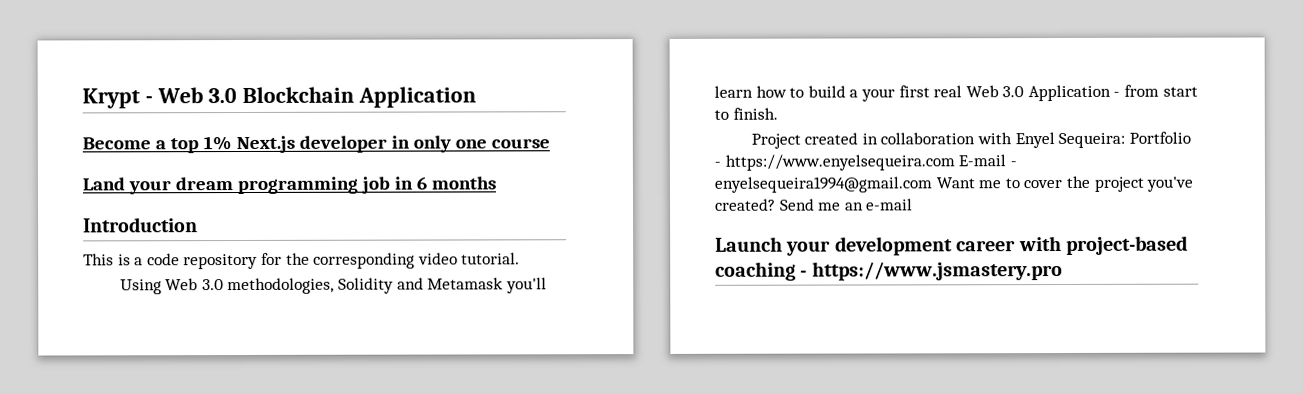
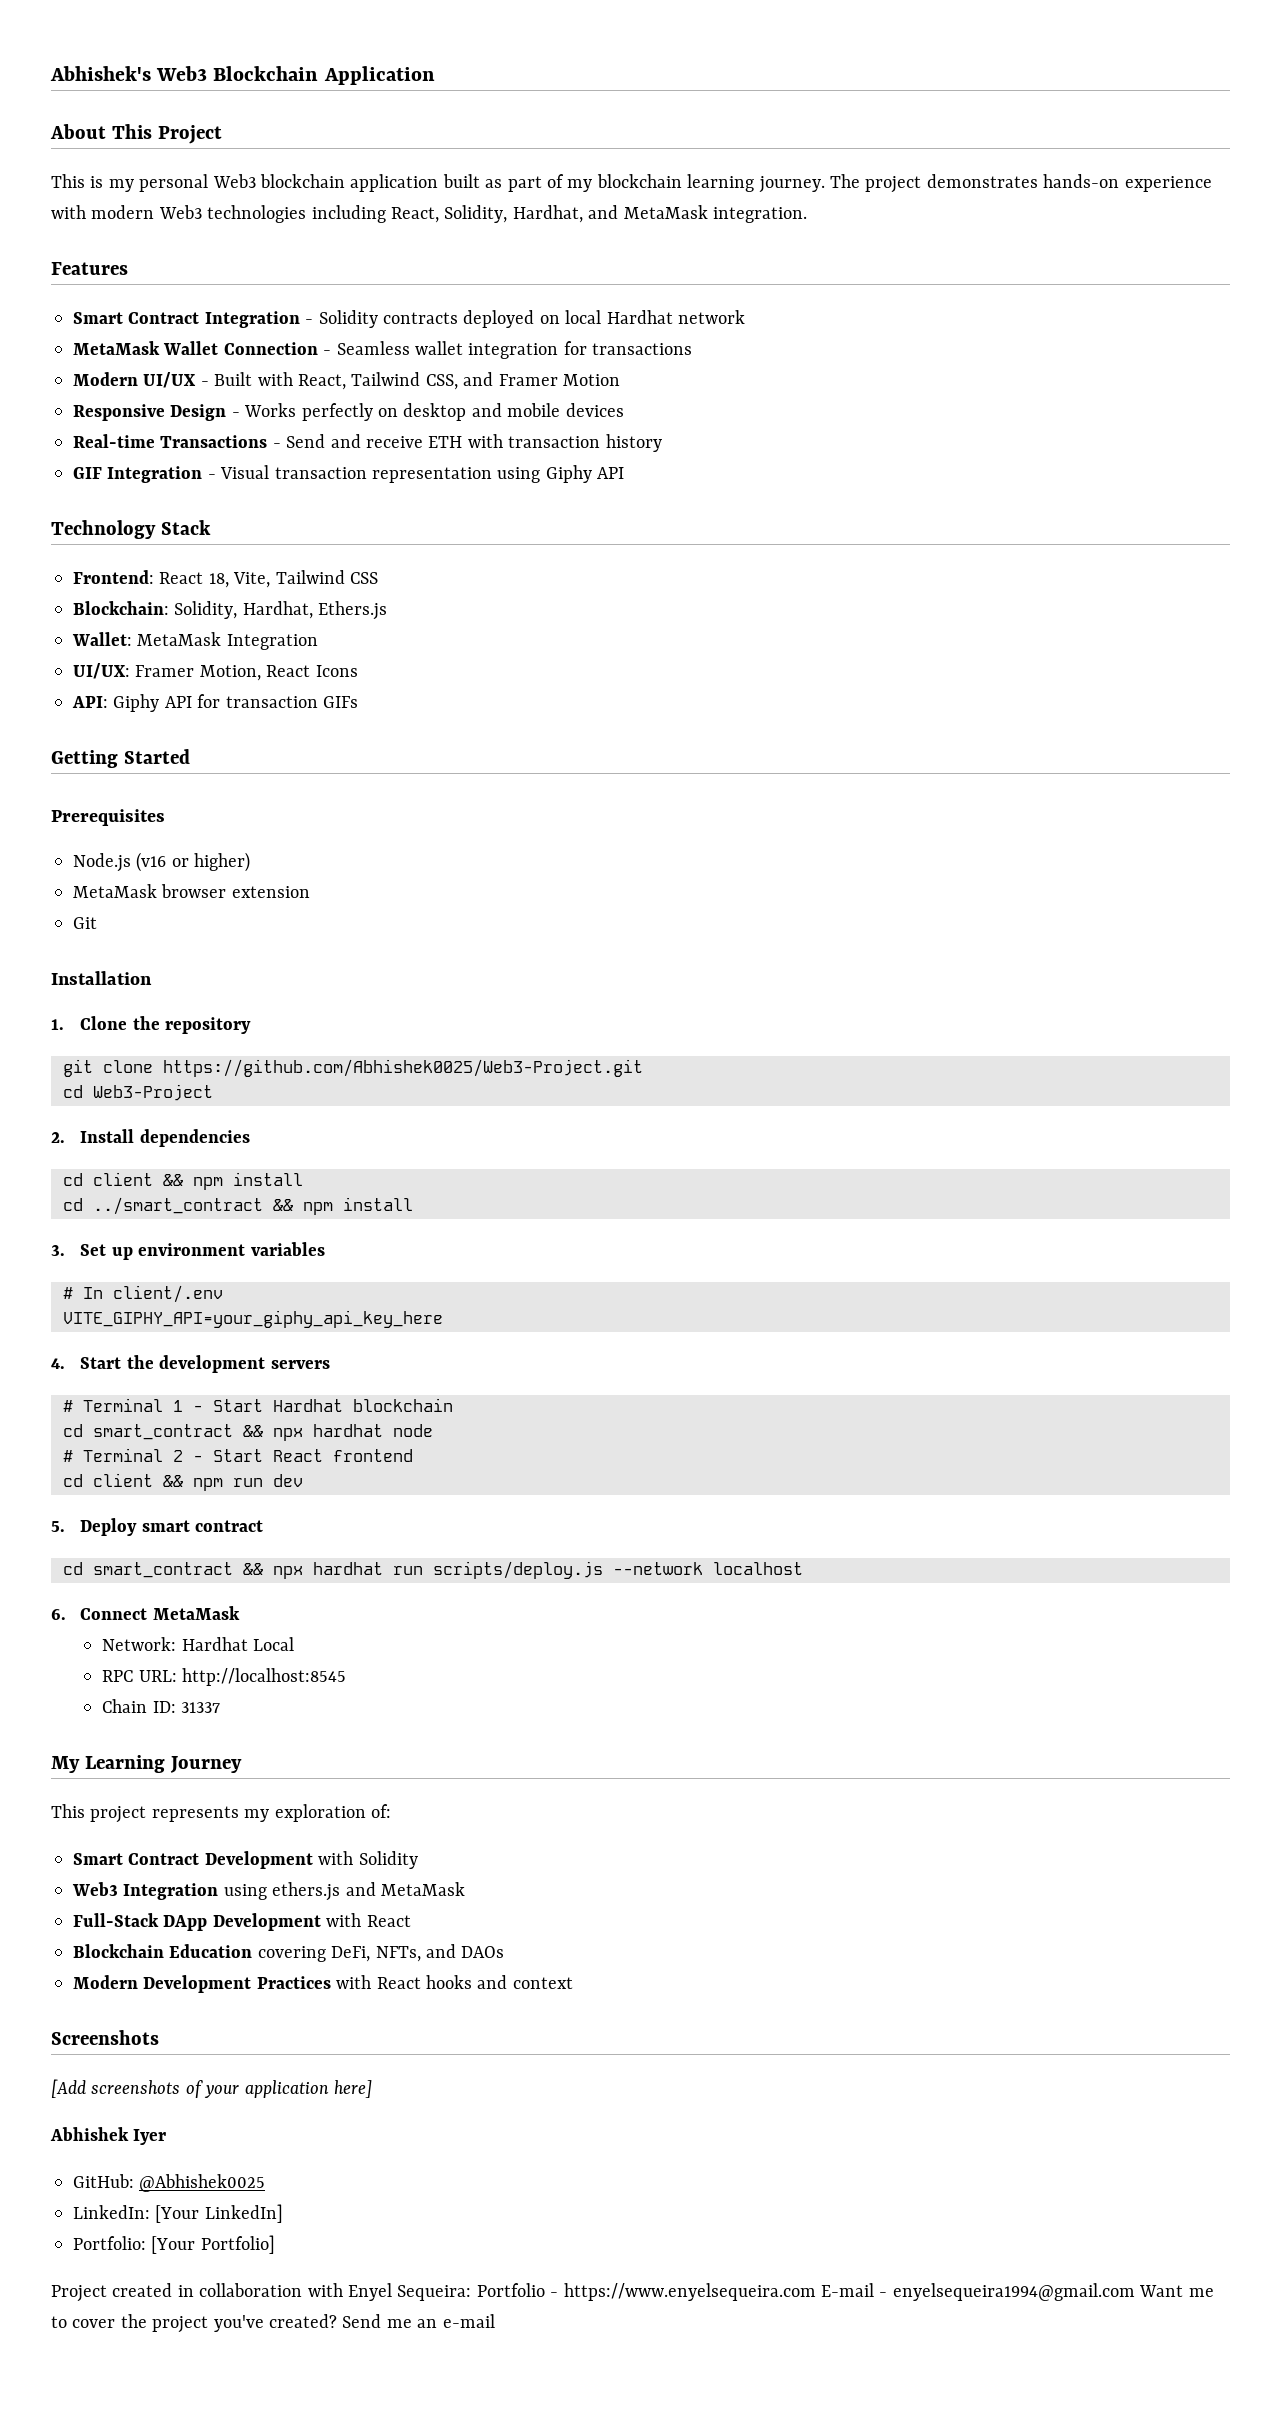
- Krypt - Web 3.0 Blockchain Application
- Become a top 1% Next.js developer in only one course
- Land your dream programming job in 6 months
- Introduction
- This is a code repository for the corresponding video tutorial.
- Using Web 3.0 methodologies, Solidity and Metamask you'll learn how to build a your first real Web 3.0 Application - from start to finish.
+ Abhishek's Web3 Blockchain Application
+ About This Project
+ This is my personal Web3 blockchain application built as part of my blockchain learning journey. The project demonstrates hands-on experience with modern Web3 technologies including React, Solidity, Hardhat, and MetaMask integration.
+ Features
+ Smart Contract Integration - Solidity contracts deployed on local Hardhat network
+ MetaMask Wallet Connection - Seamless wallet integration for transactions
+ Modern UI/UX - Built with React, Tailwind CSS, and Framer Motion
+ Responsive Design - Works perfectly on desktop and mobile devices
+ Real-time Transactions - Send and receive ETH with transaction history
+ GIF Integration - Visual transaction representation using Giphy API
+ Technology Stack
+ Frontend: React 18, Vite, Tailwind CSS
+ Blockchain: Solidity, Hardhat, Ethers.js
+ Wallet: MetaMask Integration
+ UI/UX: Framer Motion, React Icons
+ API: Giphy API for transaction GIFs
+ Getting Started
+ Prerequisites
+ Node.js (v16 or higher)
+ MetaMask browser extension
+ Git
+ Installation
+ 1. Clone the repository
+ git clone https://github.com/Abhishek0025/Web3-Project.git
+ cd Web3-Project
+ 2. Install dependencies
+ cd client && npm install
+ cd ../smart_contract && npm install
+ 3. Set up environment variables
+ # In client/.env
+ VITE_GIPHY_API=your_giphy_api_key_here
+ 4. Start the development servers
+ # Terminal 1 - Start Hardhat blockchain
+ cd smart_contract && npx hardhat node
+ # Terminal 2 - Start React frontend
+ cd client && npm run dev
+ 5. Deploy smart contract
+ cd smart_contract && npx hardhat run scripts/deploy.js --network localhost
+ 6. Connect MetaMask
+ Network: Hardhat Local
+ RPC URL: http://localhost:8545
+ Chain ID: 31337
+ My Learning Journey
+ This project represents my exploration of:
+ Smart Contract Development with Solidity
+ Web3 Integration using ethers.js and MetaMask
+ Full-Stack DApp Development with React
+ Blockchain Education covering DeFi, NFTs, and DAOs
+ Modern Development Practices with React hooks and context
+ Screenshots
+ [Add screenshots of your application here]
+ Abhishek Iyer
+ GitHub: @Abhishek0025
+ LinkedIn: [Your LinkedIn]
+ Portfolio: [Your Portfolio]
- Launch your development career with project-based coaching - https://www.jsmastery.pro

